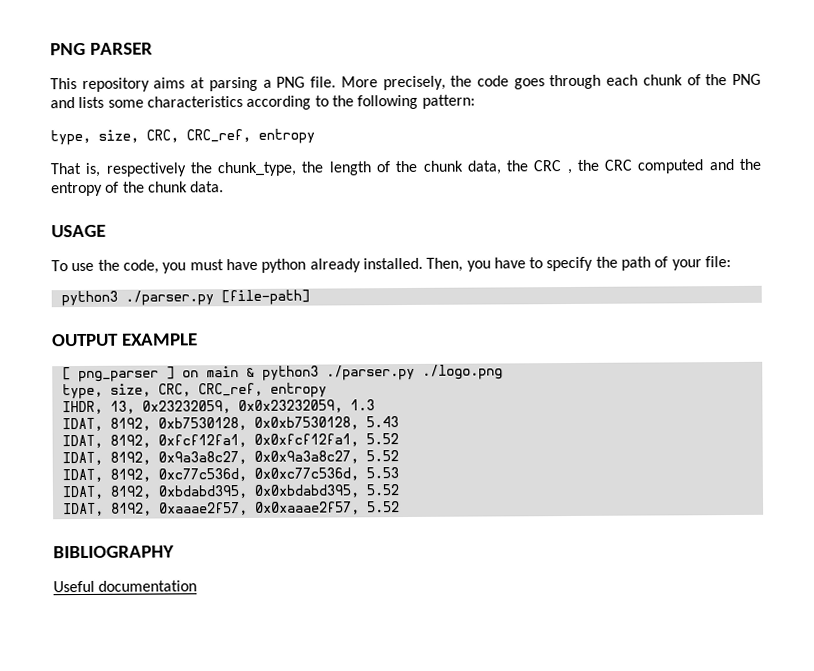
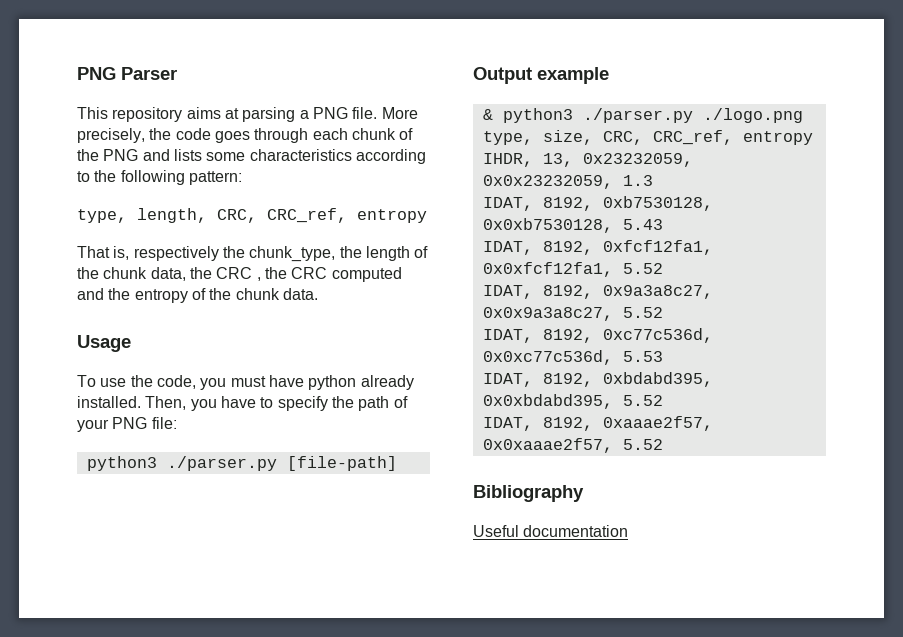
- PNG PARSER
+ PNG Parser
  More precisely, the code goes through each chunk of the PNG and lists some characteristics according to the following pattern:
- type, size, CRC, CRC_ref, entropy
+ type, length, CRC, CRC_ref, entropy
- USAGE
+ Usage
- Then, you have to specify the path of your file:
+ Then, you have to specify the path of your PNG file:
- OUTPUT EXAMPLE
- [ png_parser ] on main & python3 ./parser.py ./logo.png
+ Output example
+ & python3 ./parser.py ./logo.png
- BIBLIOGRAPHY
+ Bibliography

